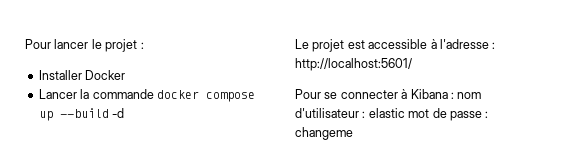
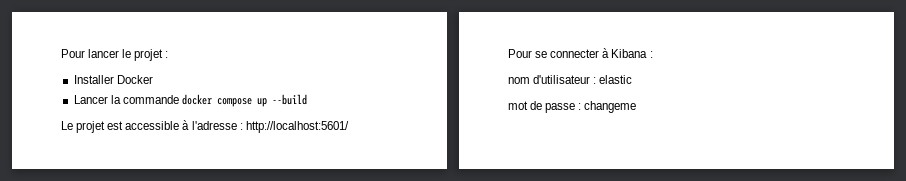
- Lancer la commande docker compose up --build -d
+ Lancer la commande docker compose up --build
- Pour se connecter à Kibana : nom d'utilisateur : elastic mot de passe : changeme
+ Pour se connecter à Kibana :
+ nom d'utilisateur : elastic
+ mot de passe : changeme

